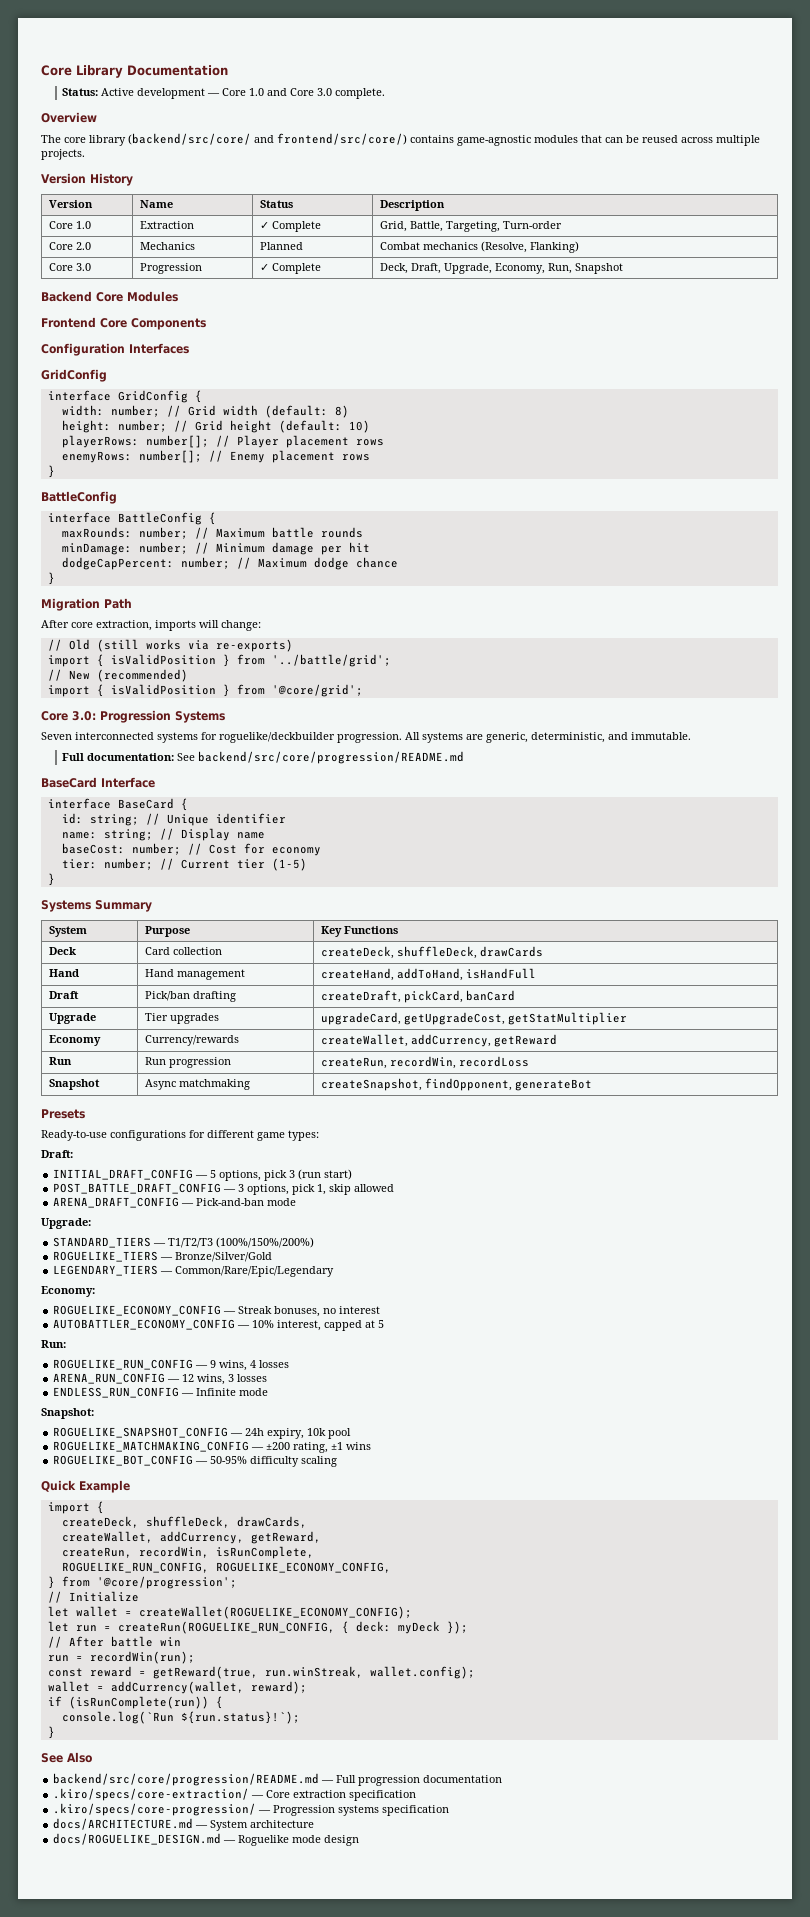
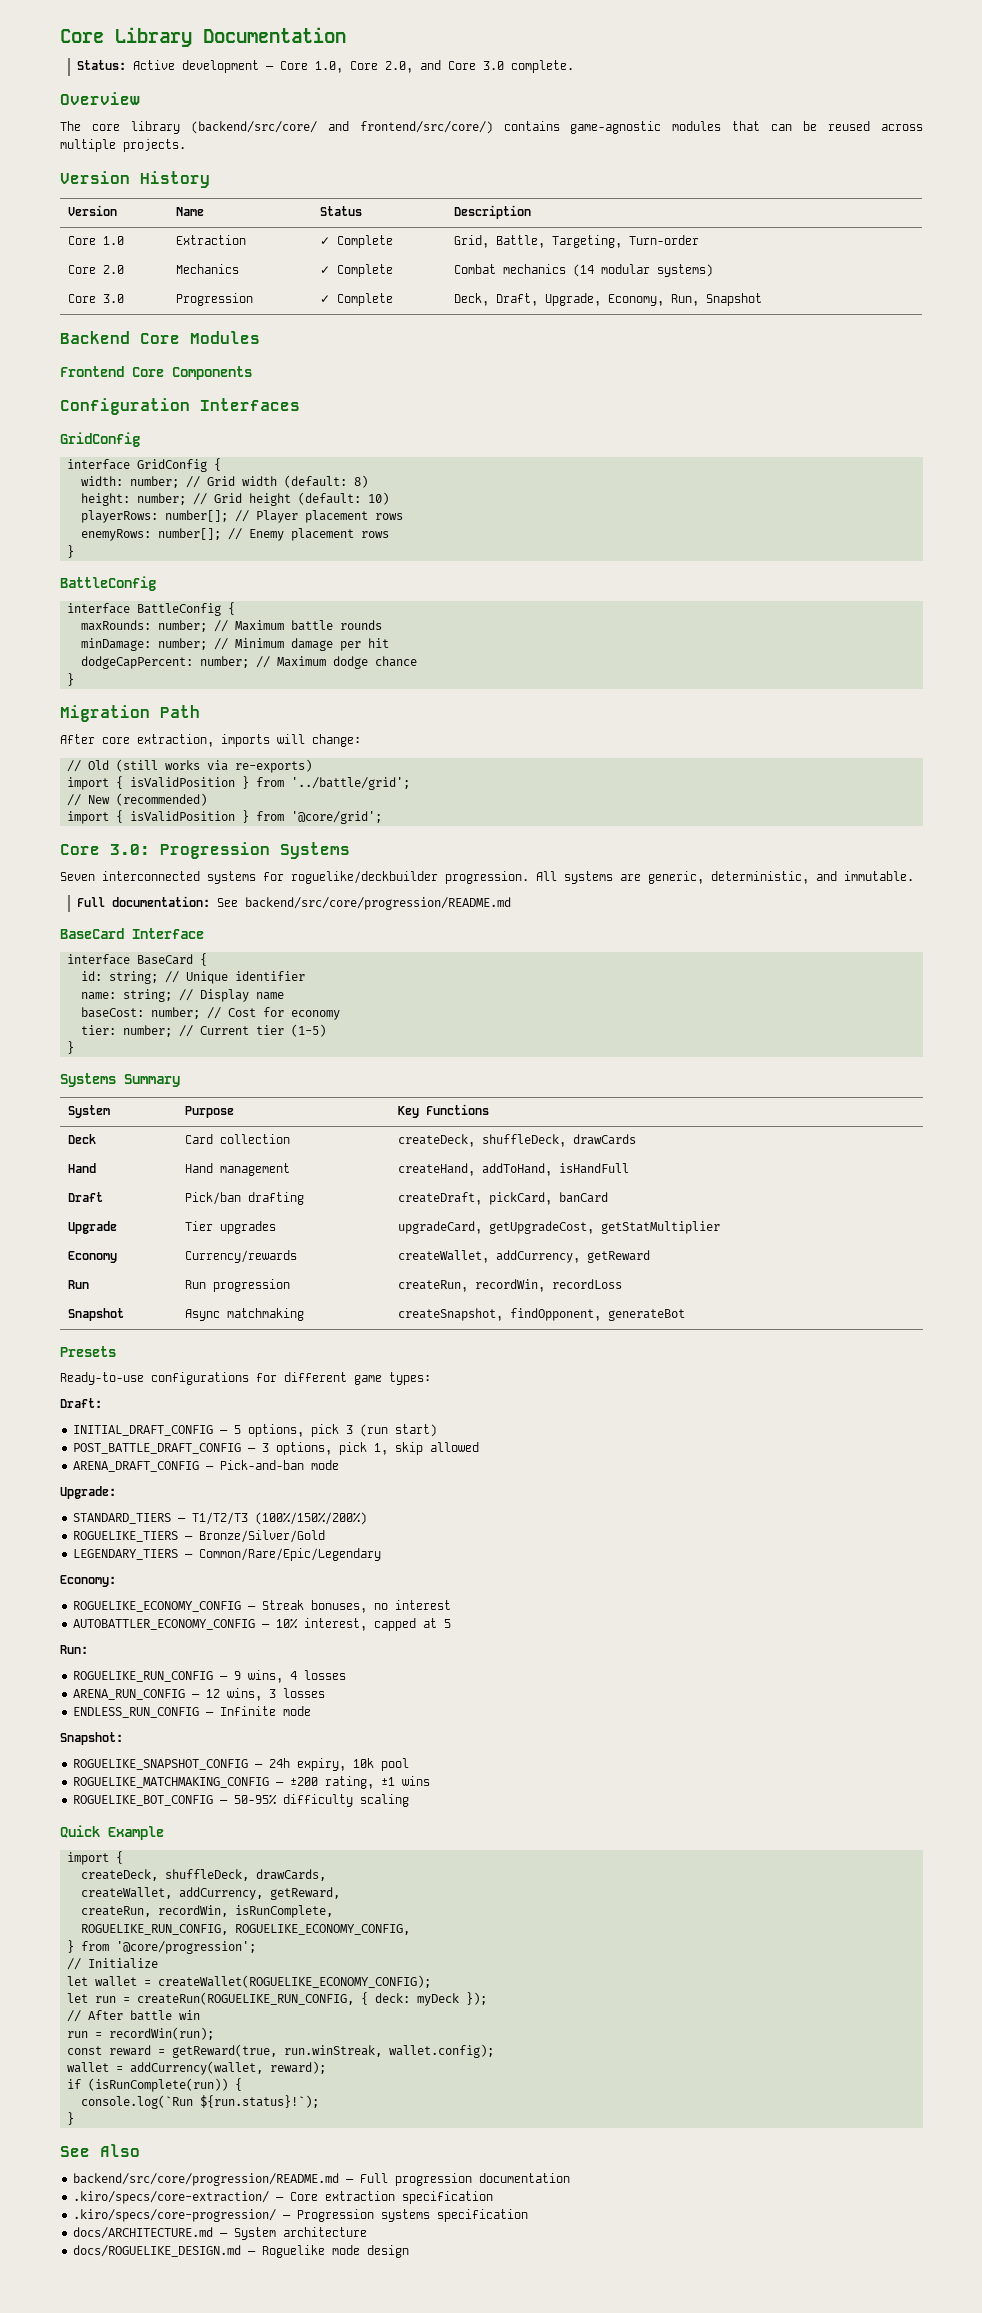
- Status: Active development — Core 1.0 and Core 3.0 complete.
+ Status: Active development — Core 1.0, Core 2.0, and Core 3.0 complete.
- Core 2.0 | Mechanics | Planned | Combat mechanics (Resolve, Flanking)
+ Core 2.0 | Mechanics | ✓ Complete | Combat mechanics (14 modular systems)

